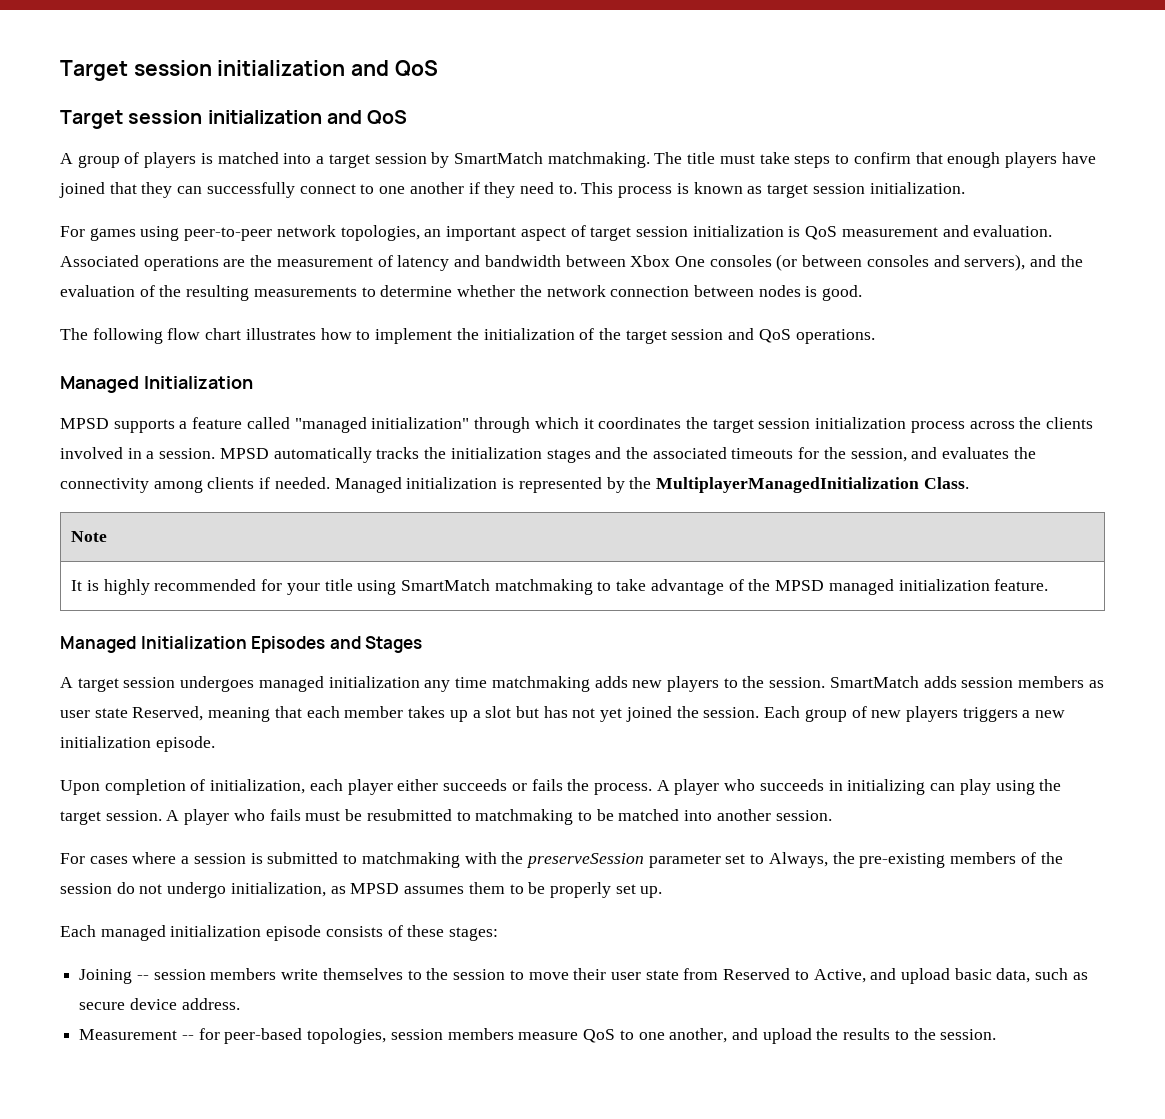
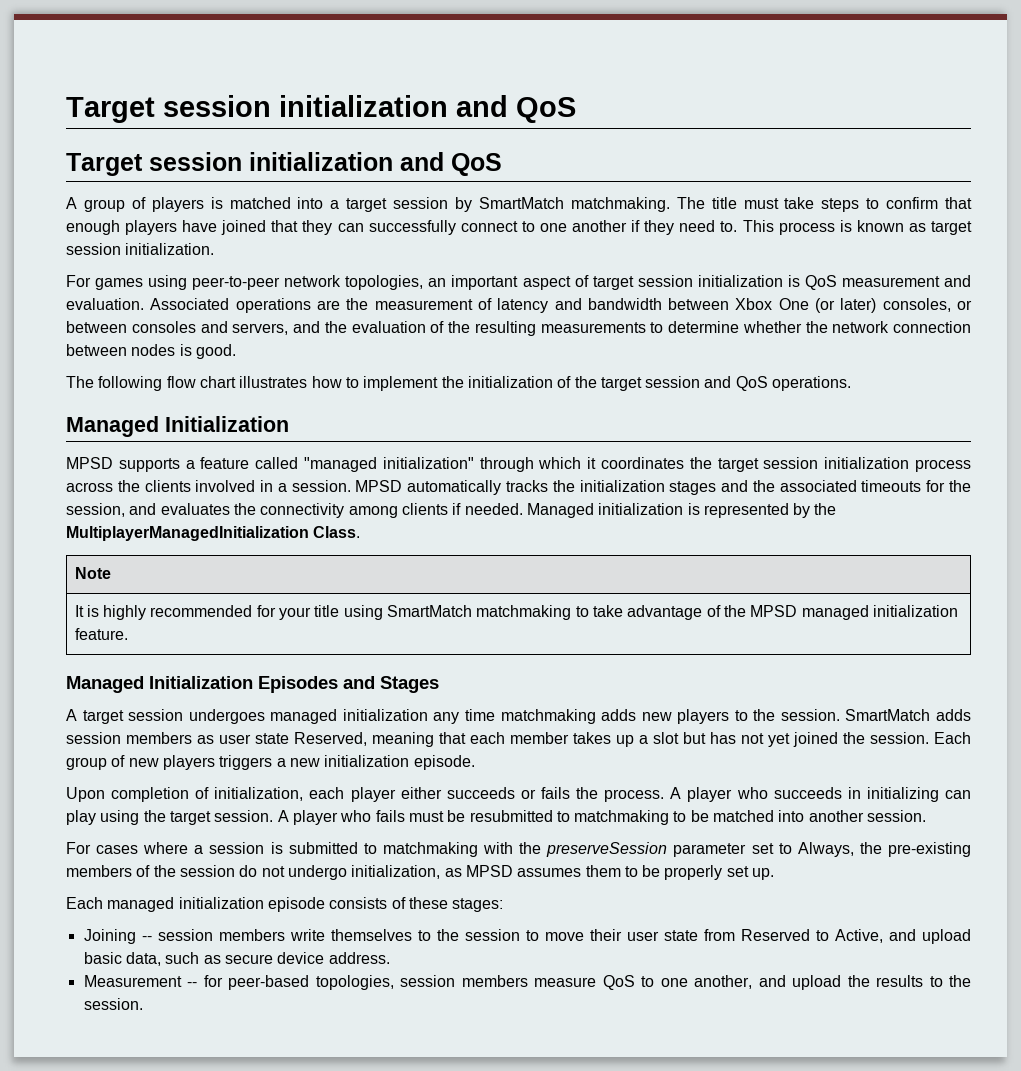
- Associated operations are the measurement of latency and bandwidth between Xbox One consoles (or between consoles and servers), and the evaluation of the resulting measurements to determine whether the network connection between nodes is good.
+ Associated operations are the measurement of latency and bandwidth between Xbox One (or later) consoles, or between consoles and servers, and the evaluation of the resulting measurements to determine whether the network connection between nodes is good.

